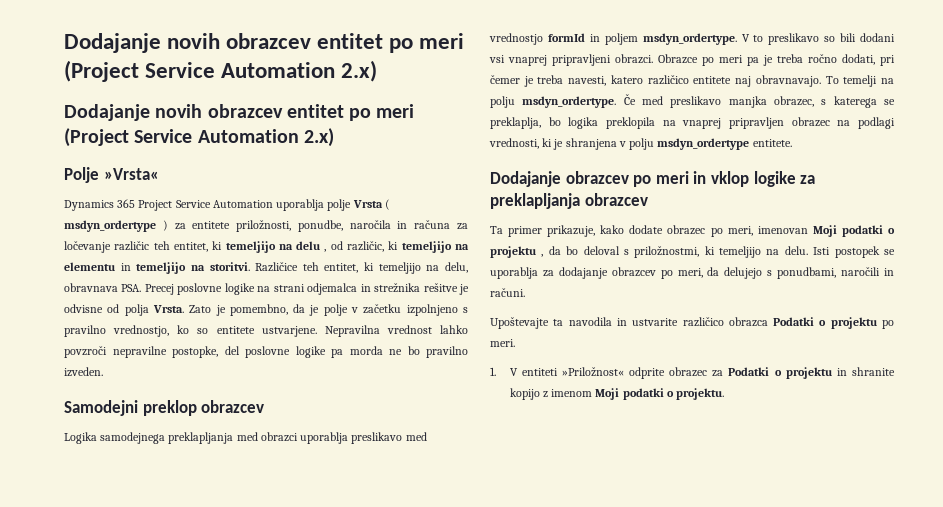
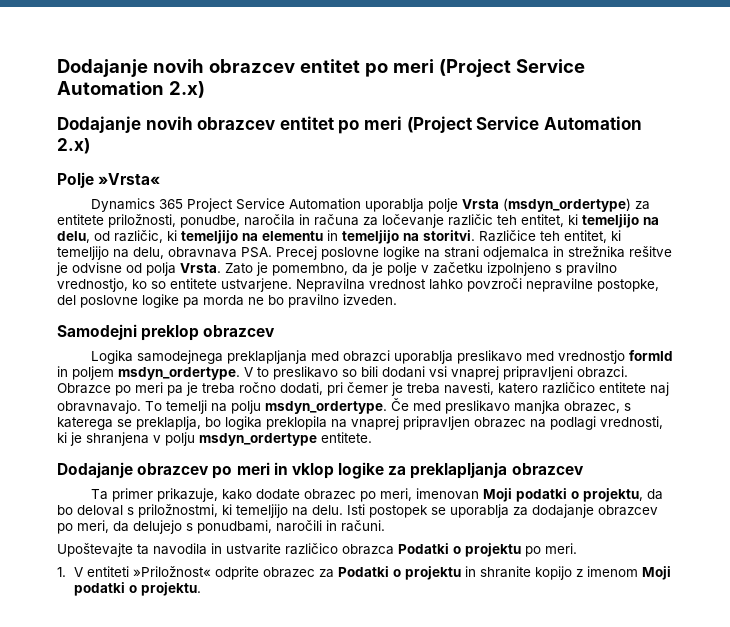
- Dynamics 365 Project Service Automation uporablja polje Vrsta ( msdyn_ordertype ) za entitete priložnosti, ponudbe, naročila in računa za ločevanje različic teh entitet, ki temeljijo na delu , od različic, ki temeljijo na elementu in temeljijo na storitvi.
+ Dynamics 365 Project Service Automation uporablja polje Vrsta (msdyn_ordertype) za entitete priložnosti, ponudbe, naročila in računa za ločevanje različic teh entitet, ki temeljijo na delu, od različic, ki temeljijo na elementu in temeljijo na storitvi.
- Ta primer prikazuje, kako dodate obrazec po meri, imenovan Moji podatki o projektu , da bo deloval s priložnostmi, ki temeljijo na delu.
+ Ta primer prikazuje, kako dodate obrazec po meri, imenovan Moji podatki o projektu, da bo deloval s priložnostmi, ki temeljijo na delu.

